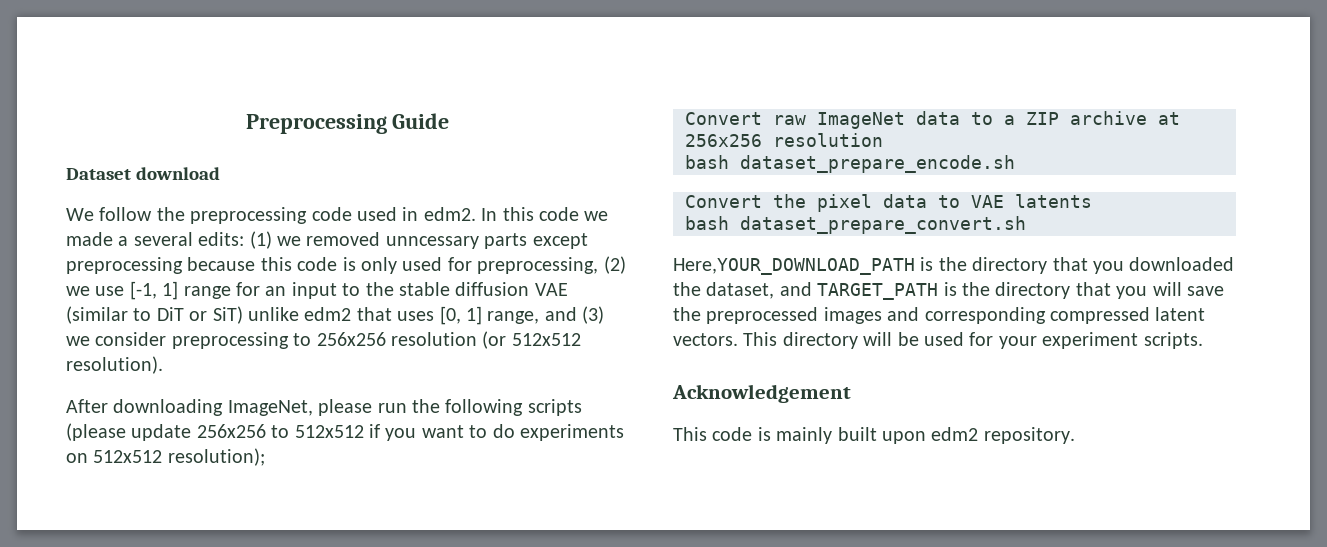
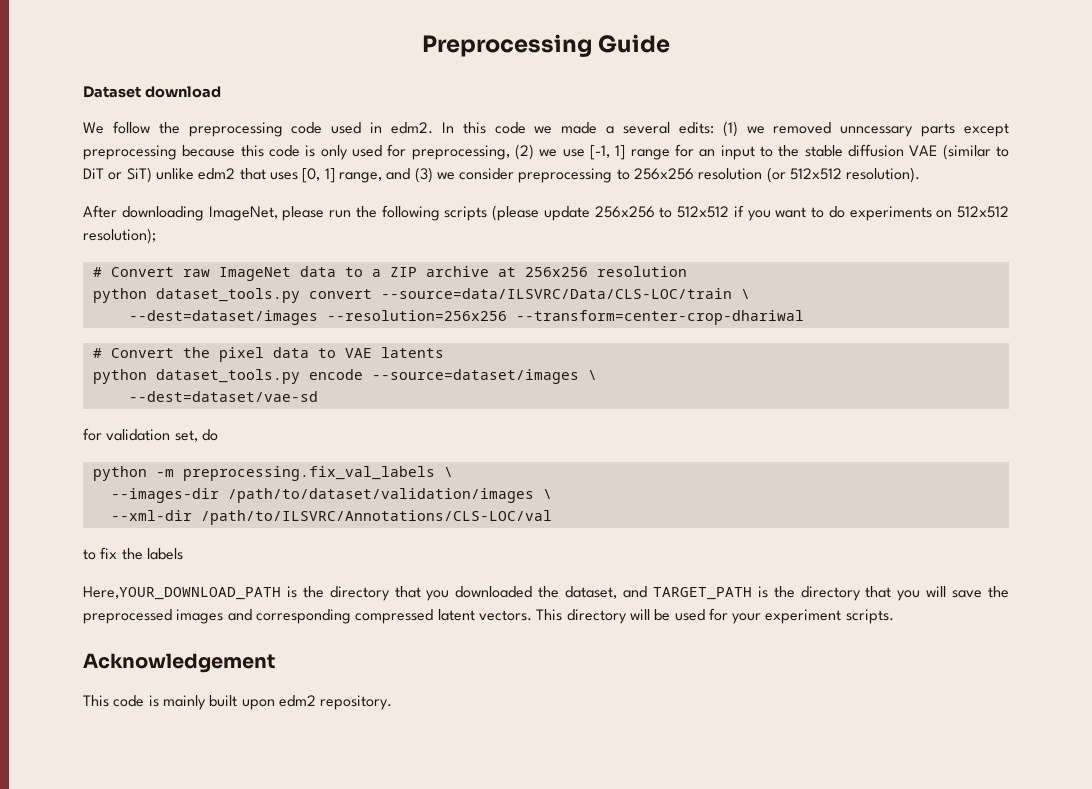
- Convert raw ImageNet data to a ZIP archive at 256x256 resolution
+ # Convert raw ImageNet data to a ZIP archive at 256x256 resolution
- bash dataset_prepare_encode.sh
- Convert the pixel data to VAE latents
+ python dataset_tools.py convert --source=data/ILSVRC/Data/CLS-LOC/train \
+ --dest=dataset/images --resolution=256x256 --transform=center-crop-dhariwal
+ # Convert the pixel data to VAE latents
- bash dataset_prepare_convert.sh
+ python dataset_tools.py encode --source=dataset/images \
+ --dest=dataset/vae-sd
+ for validation set, do
+ python -m preprocessing.fix_val_labels \
+ --images-dir /path/to/dataset/validation/images \
+ --xml-dir /path/to/ILSVRC/Annotations/CLS-LOC/val
+ to fix the labels

